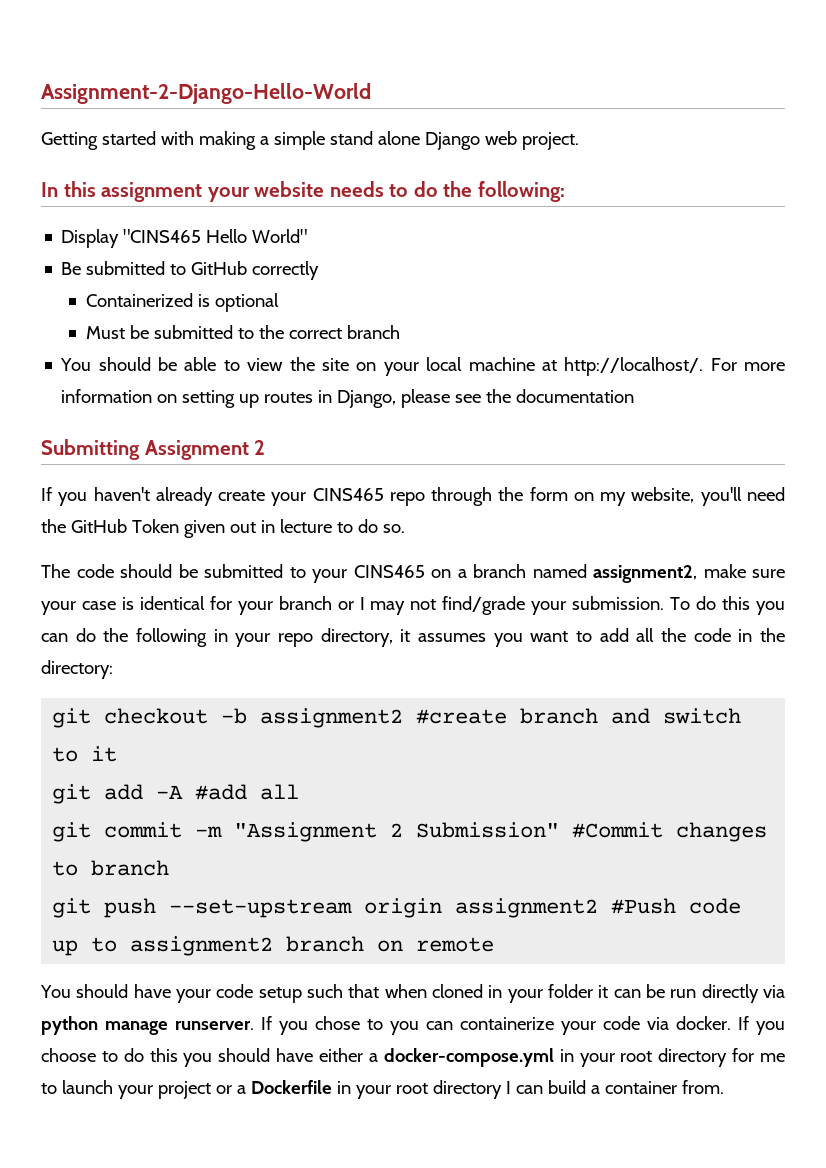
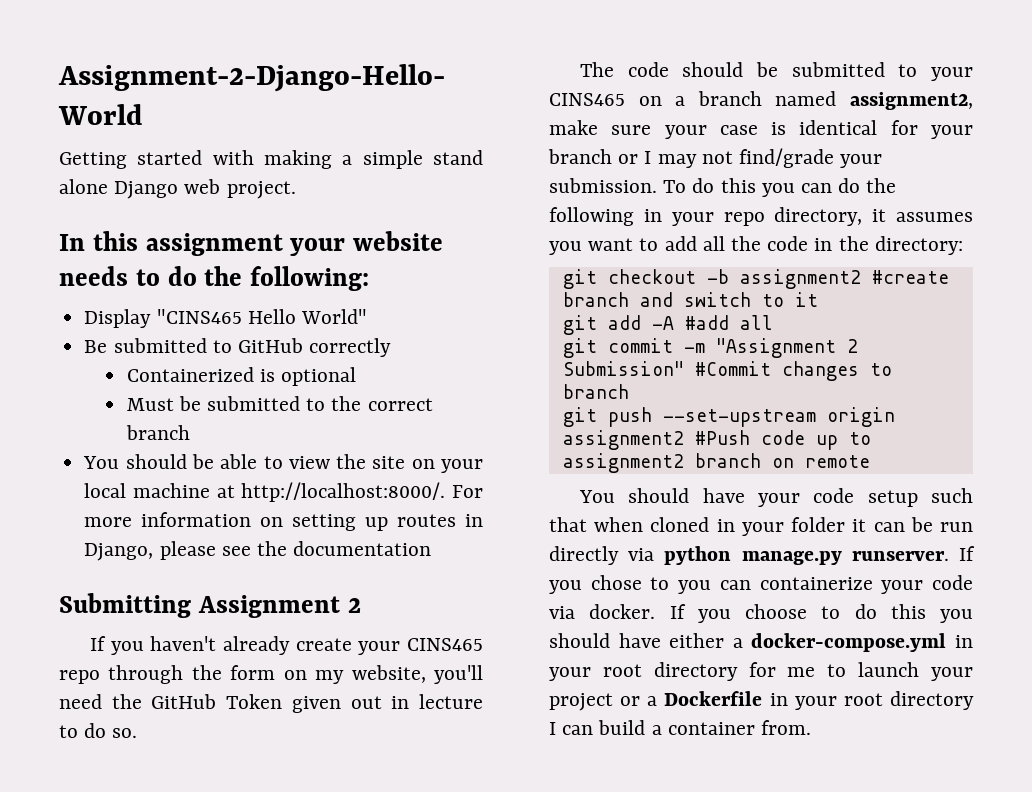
- You should be able to view the site on your local machine at http://localhost/.
+ You should be able to view the site on your local machine at http://localhost:8000/.
- You should have your code setup such that when cloned in your folder it can be run directly via python manage runserver.
+ You should have your code setup such that when cloned in your folder it can be run directly via python manage.py runserver.

